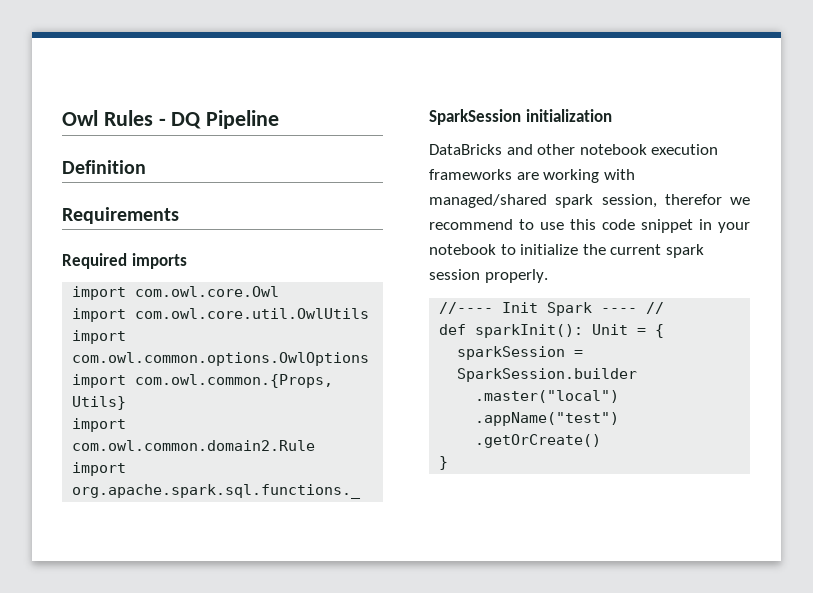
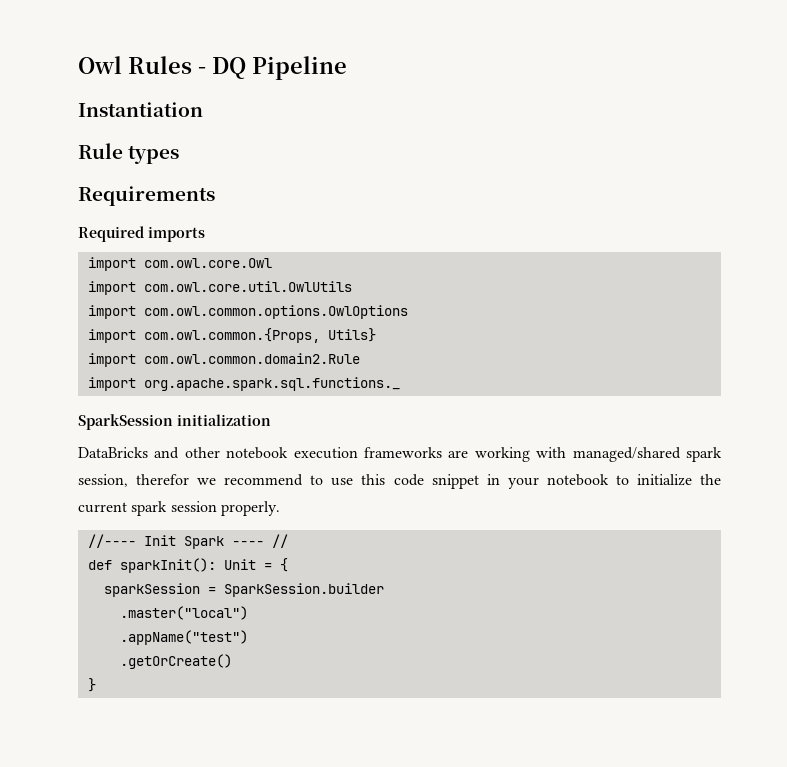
- Definition
+ Instantiation
+ Rule types

